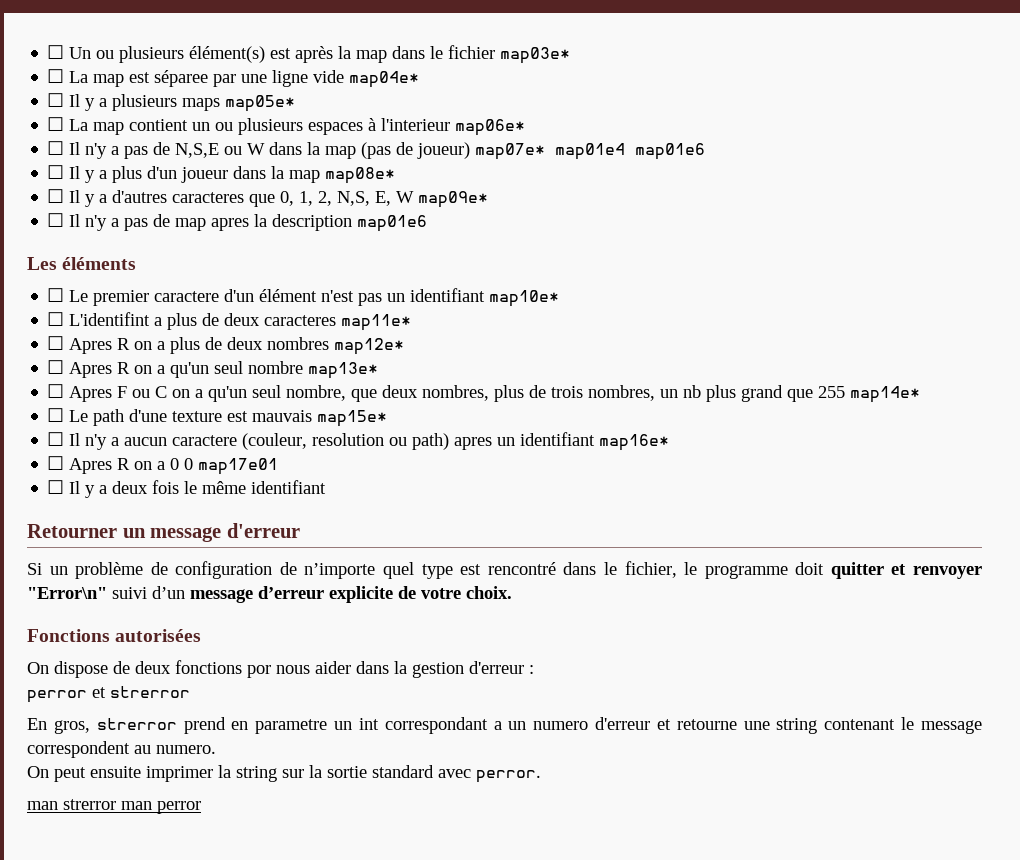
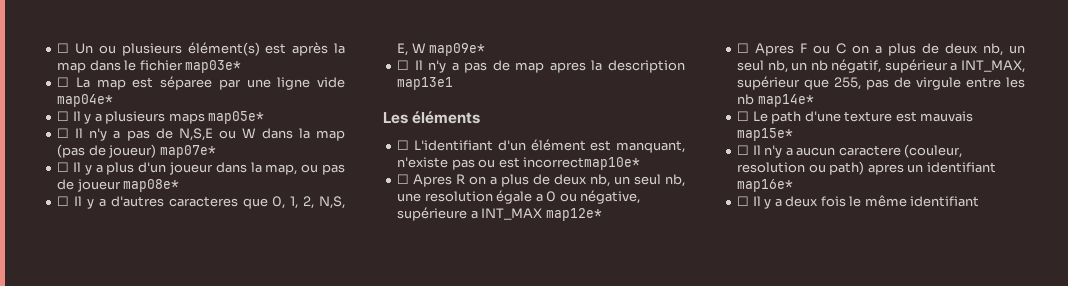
- ☐ La map contient un ou plusieurs espaces à l'interieur map06e*
- ☐ Il n'y a pas de N,S,E ou W dans la map (pas de joueur) map07e* map01e4 map01e6
+ ☐ Il n'y a pas de N,S,E ou W dans la map (pas de joueur) map07e*
- ☐ Il y a plus d'un joueur dans la map map08e*
+ ☐ Il y a plus d'un joueur dans la map, ou pas de joueur map08e*
- ☐ Il n'y a pas de map apres la description map01e6
+ ☐ Il n'y a pas de map apres la description map13e1
- ☐ Le premier caractere d'un élément n'est pas un identifiant map10e*
- ☐ L'identifint a plus de deux caracteres map11e*
+ ☐ L'identifiant d'un élément est manquant, n'existe pas ou est incorrectmap10e*
- ☐ Apres R on a plus de deux nombres map12e*
- ☐ Apres R on a qu'un seul nombre map13e*
+ ☐ Apres R on a plus de deux nb, un seul nb, une resolution égale a 0 ou négative, supérieure a INT_MAX map12e*
- ☐ Apres F ou C on a qu'un seul nombre, que deux nombres, plus de trois nombres, un nb plus grand que 255 map14e*
+ ☐ Apres F ou C on a plus de deux nb, un seul nb, un nb négatif, supérieur a INT_MAX, supérieur que 255, pas de virgule entre les nb map14e*
- ☐ Apres R on a 0 0 map17e01
- Retourner un message d'erreur
- Si un problème de configuration de n’importe quel type est rencontré dans le fichier, le programme doit quitter et renvoyer "Error\n" suivi d’un message d’erreur explicite de votre choix.
- Fonctions autorisées
- On dispose de deux fonctions por nous aider dans la gestion d'erreur :
- perror et strerror
- En gros, strerror prend en parametre un int correspondant a un numero d'erreur et retourne une string contenant le message correspondent au numero.
- On peut ensuite imprimer la string sur la sortie standard avec perror.
- man strerror man perror

